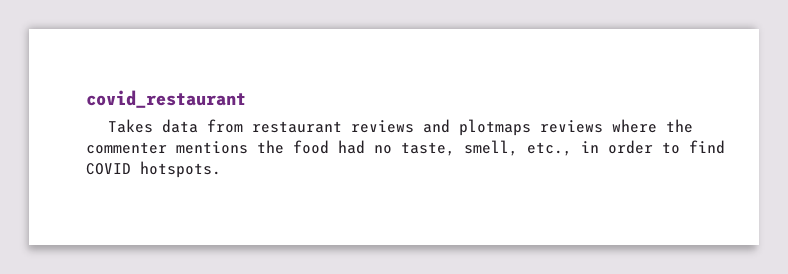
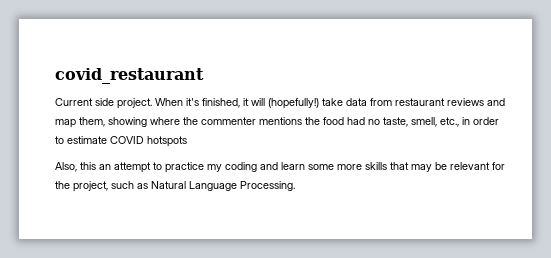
- Takes data from restaurant reviews and plotmaps reviews where the commenter mentions the food had no taste, smell, etc., in order to find COVID hotspots.
+ Current side project. When it's finished, it will (hopefully!) take data from restaurant reviews and map them, showing where the commenter mentions the food had no taste, smell, etc., in order to estimate COVID hotspots
+ Also, this an attempt to practice my coding and learn some more skills that may be relevant for the project, such as Natural Language Processing.

